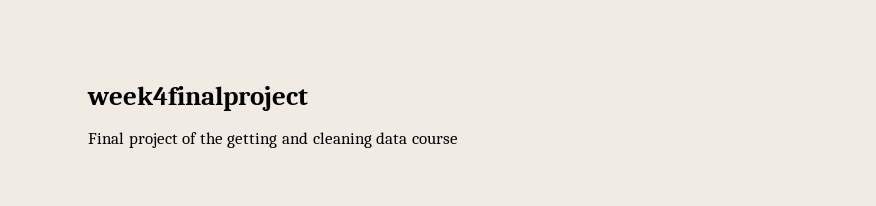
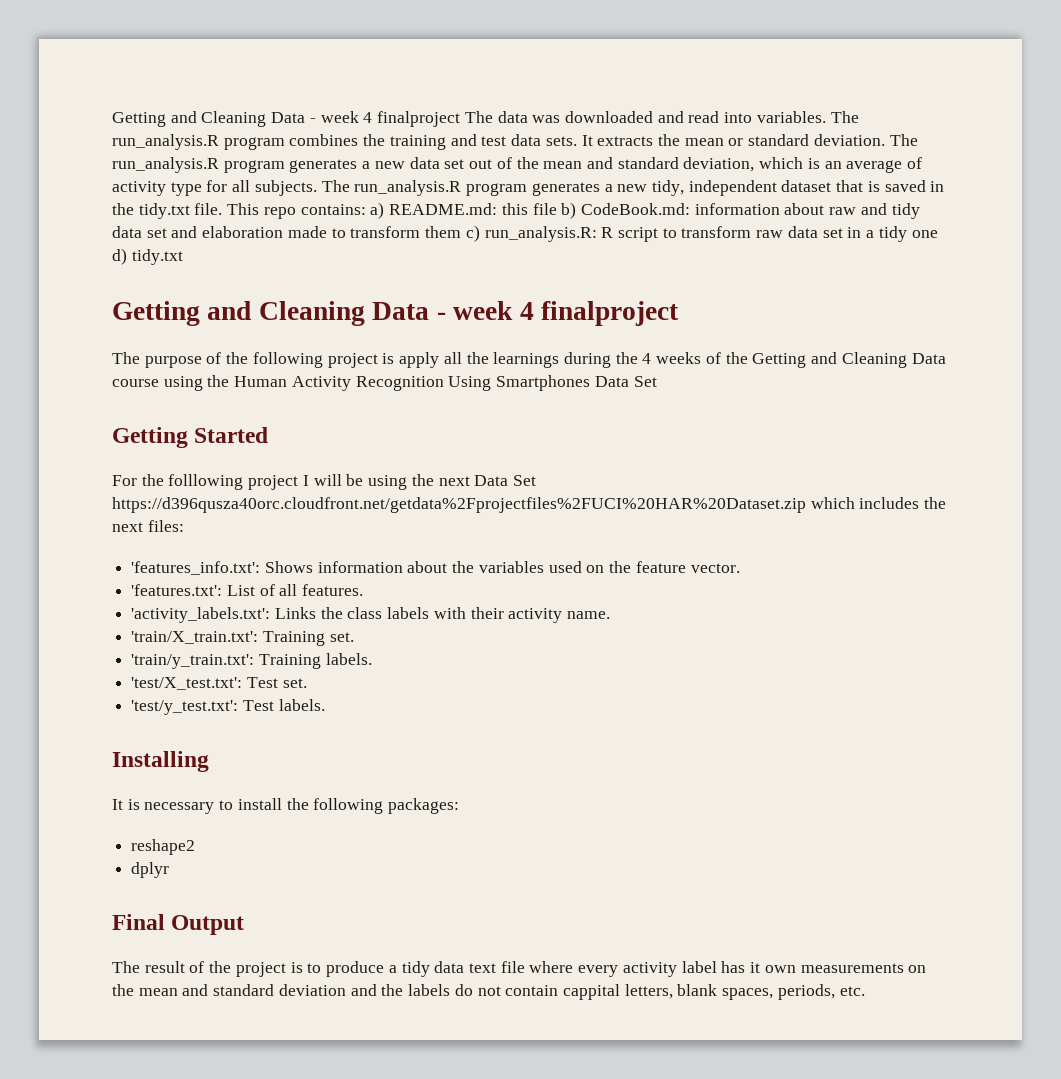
- week4finalproject
- Final project of the getting and cleaning data course
+ Getting and Cleaning Data - week 4 finalproject The data was downloaded and read into variables. The run_analysis.R program combines the training and test data sets. It extracts the mean or standard deviation. The run_analysis.R program generates a new data set out of the mean and standard deviation, which is an average of activity type for all subjects. The run_analysis.R program generates a new tidy, independent dataset that is saved in the tidy.txt file. This repo contains: a) README.md: this file b) CodeBook.md: information about raw and tidy data set and elaboration made to transform them c) run_analysis.R: R script to transform raw data set in a tidy one d) tidy.txt
+ Getting and Cleaning Data - week 4 finalproject
+ The purpose of the following project is apply all the learnings during the 4 weeks of the Getting and Cleaning Data course using the Human Activity Recognition Using Smartphones Data Set
+ Getting Started
+ For the folllowing project I will be using the next Data Set https://d396qusza40orc.cloudfront.net/getdata%2Fprojectfiles%2FUCI%20HAR%20Dataset.zip which includes the next files:
+ 'features_info.txt': Shows information about the variables used on the feature vector.
+ 'features.txt': List of all features.
+ 'activity_labels.txt': Links the class labels with their activity name.
+ 'train/X_train.txt': Training set.
+ 'train/y_train.txt': Training labels.
+ 'test/X_test.txt': Test set.
+ 'test/y_test.txt': Test labels.
+ Installing
+ It is necessary to install the following packages:
+ reshape2
+ dplyr
+ Final Output
+ The result of the project is to produce a tidy data text file where every activity label has it own measurements on the mean and standard deviation and the labels do not contain cappital letters, blank spaces, periods, etc.

